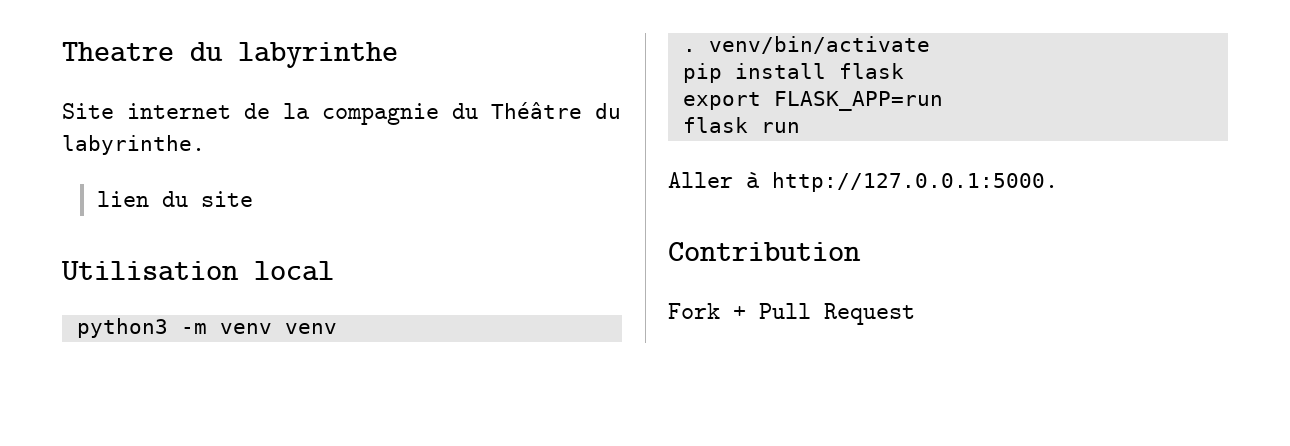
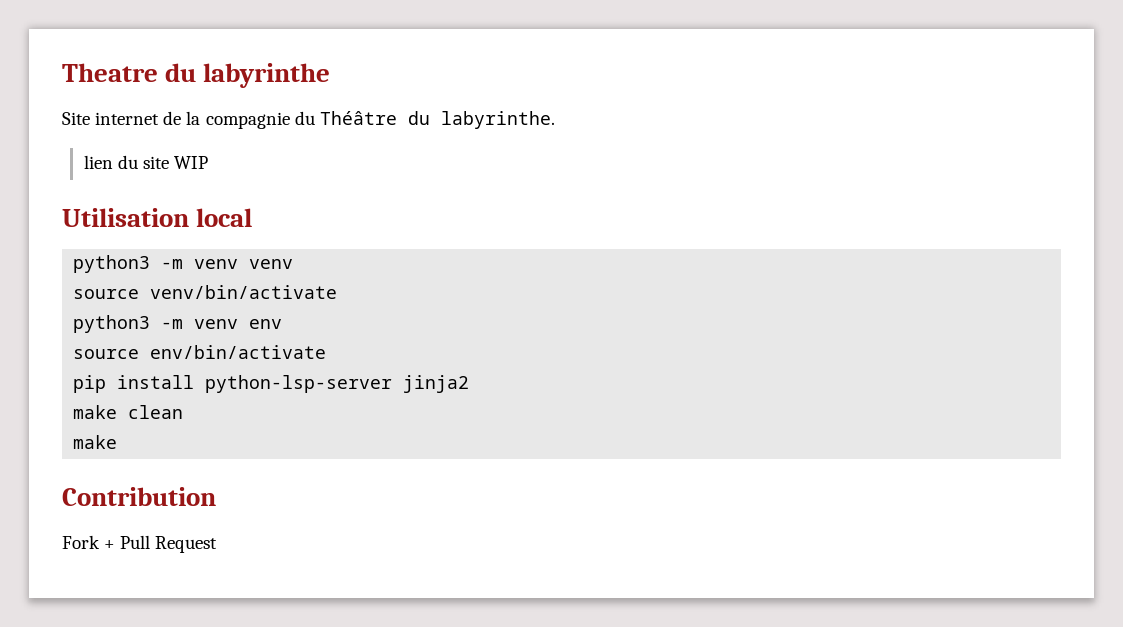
- lien du site
+ lien du site WIP
- . venv/bin/activate
+ source venv/bin/activate
- pip install flask
- export FLASK_APP=run
- flask run
- Aller à http://127.0.0.1:5000.
+ python3 -m venv env
+ source env/bin/activate
+ pip install python-lsp-server jinja2
+ make clean
+ make

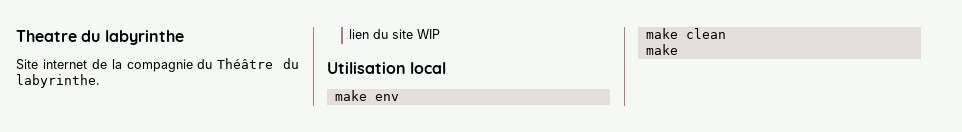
- python3 -m venv venv
- source venv/bin/activate
- python3 -m venv env
- source env/bin/activate
- pip install python-lsp-server jinja2
+ make env
  make clean
  make
- Contribution
- Fork + Pull Request

